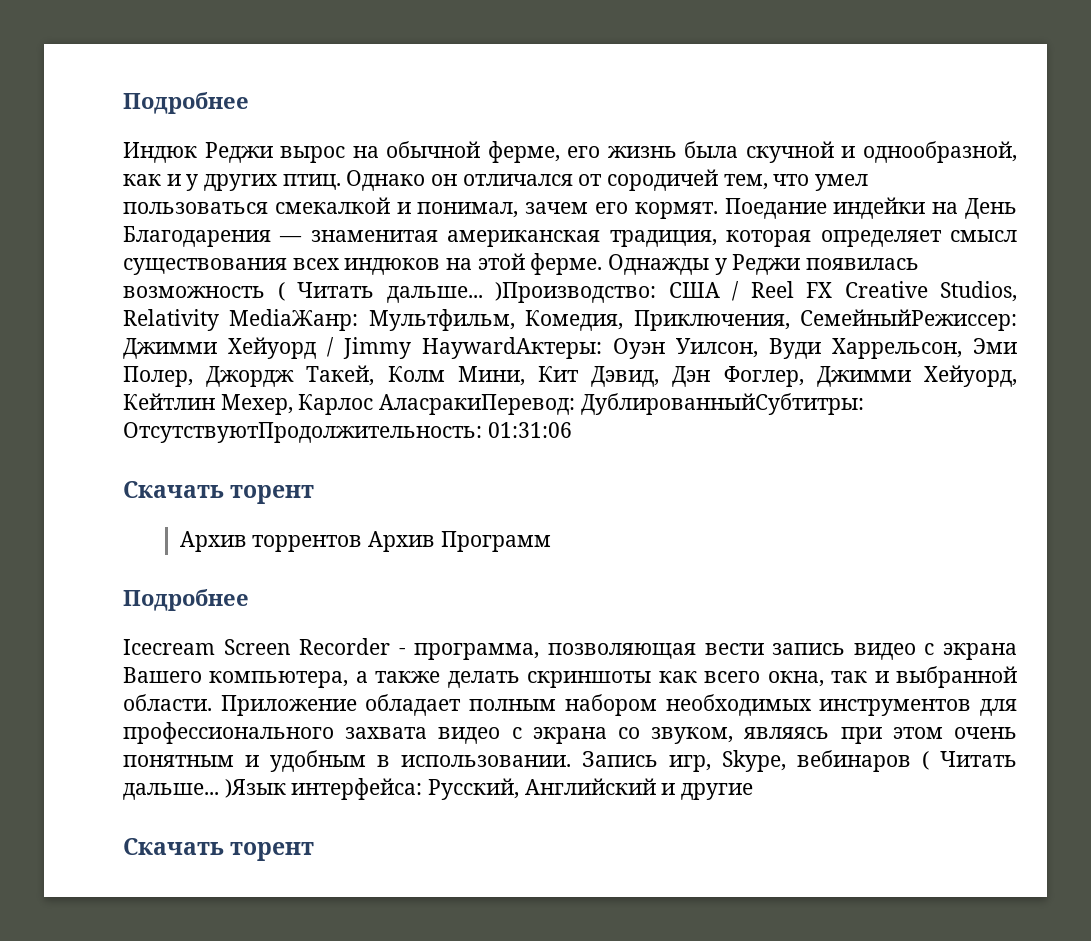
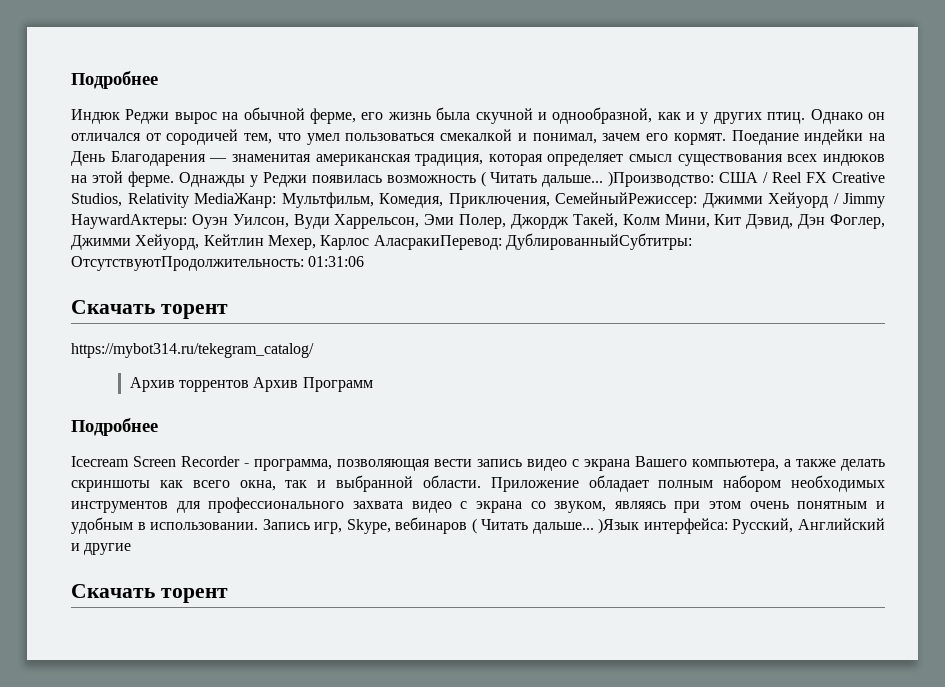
+ https://mybot314.ru/tekegram_catalog/

